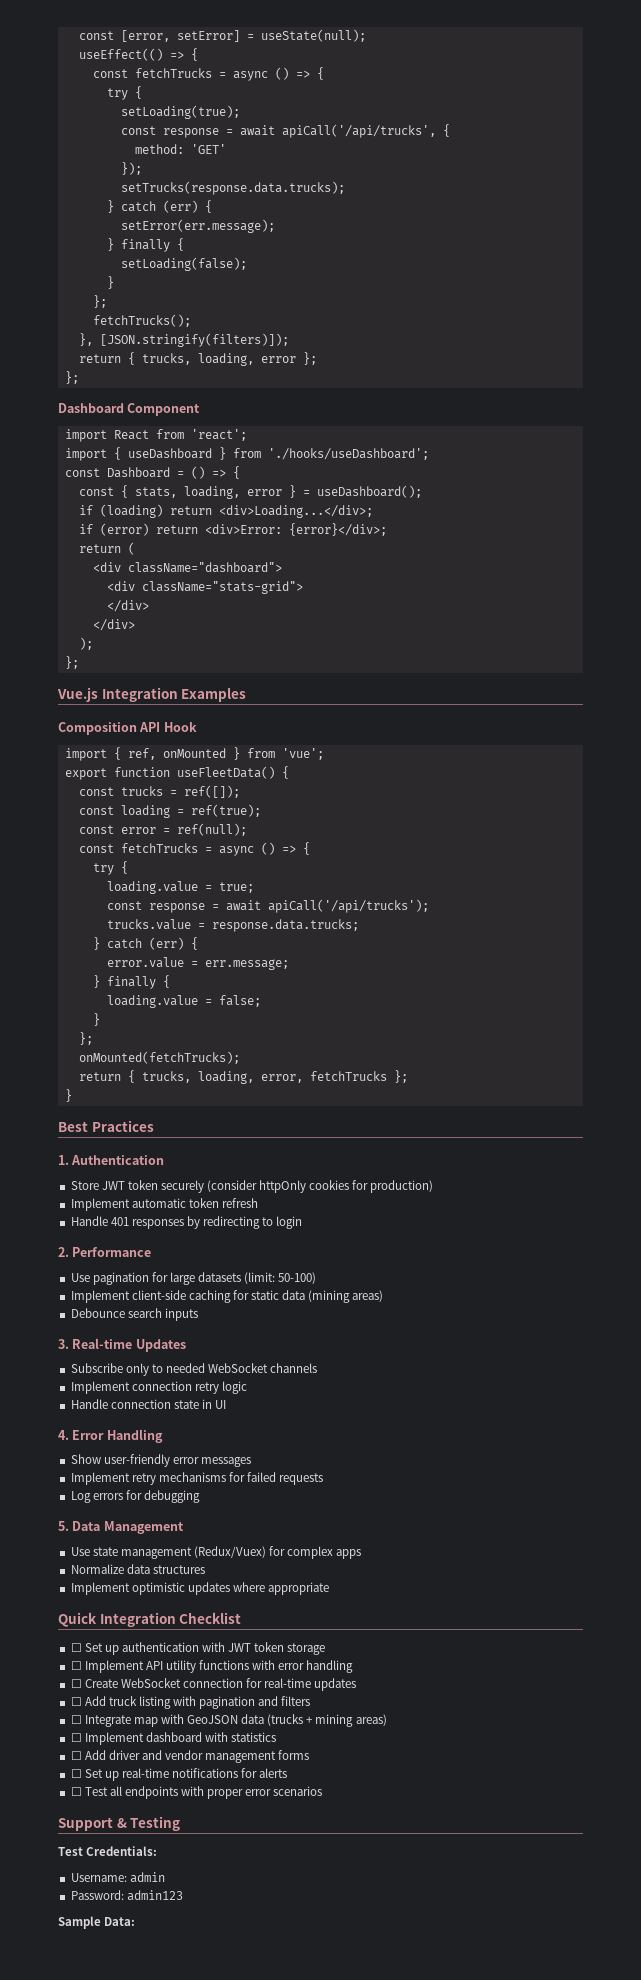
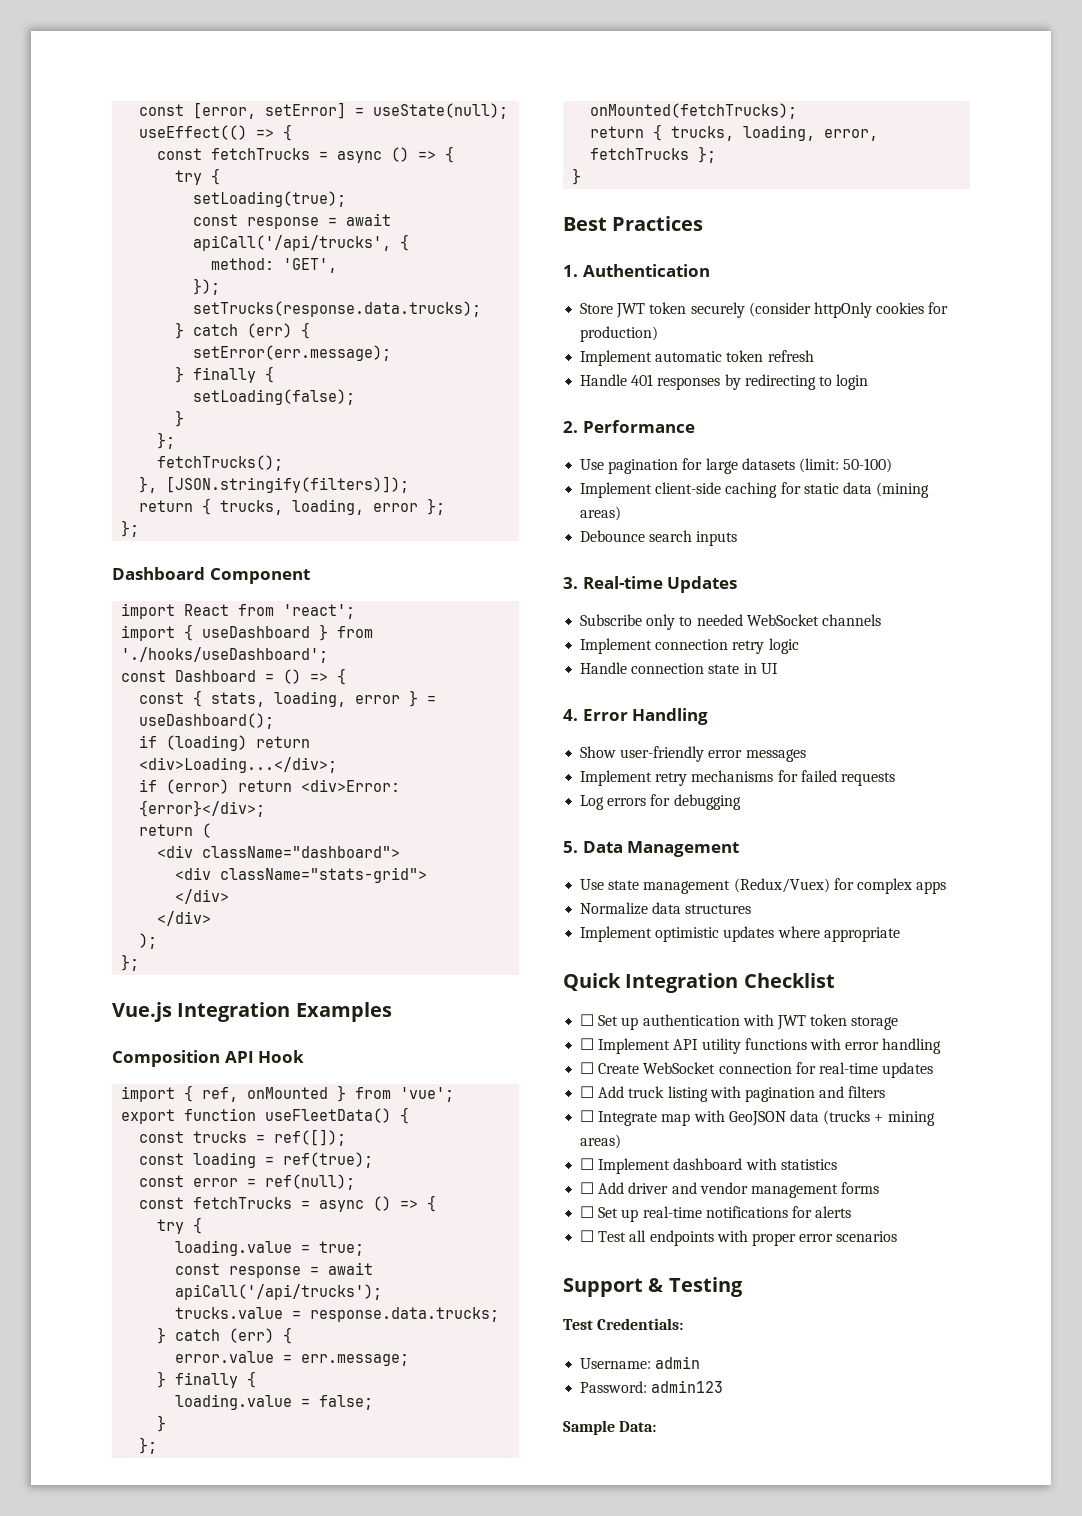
- method: 'GET'
+ method: 'GET',

